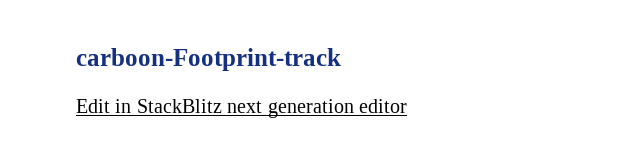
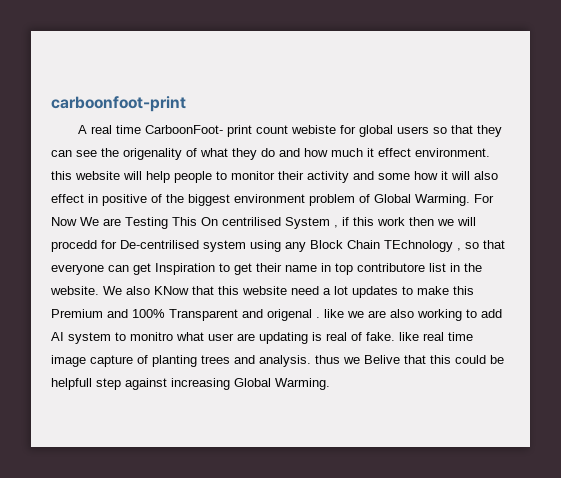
- carboon-Footprint-track
- Edit in StackBlitz next generation editor
+ carboonfoot-print
+ A real time CarboonFoot- print count webiste for global users so that they can see the origenality of what they do and how much it effect environment. this website will help people to monitor their activity and some how it will also effect in positive of the biggest environment problem of Global Warming. For Now We are Testing This On centrilised System , if this work then we will procedd for De-centrilised system using any Block Chain TEchnology , so that everyone can get Inspiration to get their name in top contributore list in the website. We also KNow that this website need a lot updates to make this Premium and 100% Transparent and origenal . like we are also working to add AI system to monitro what user are updating is real of fake. like real time image capture of planting trees and analysis. thus we Belive that this could be helpfull step against increasing Global Warming.

